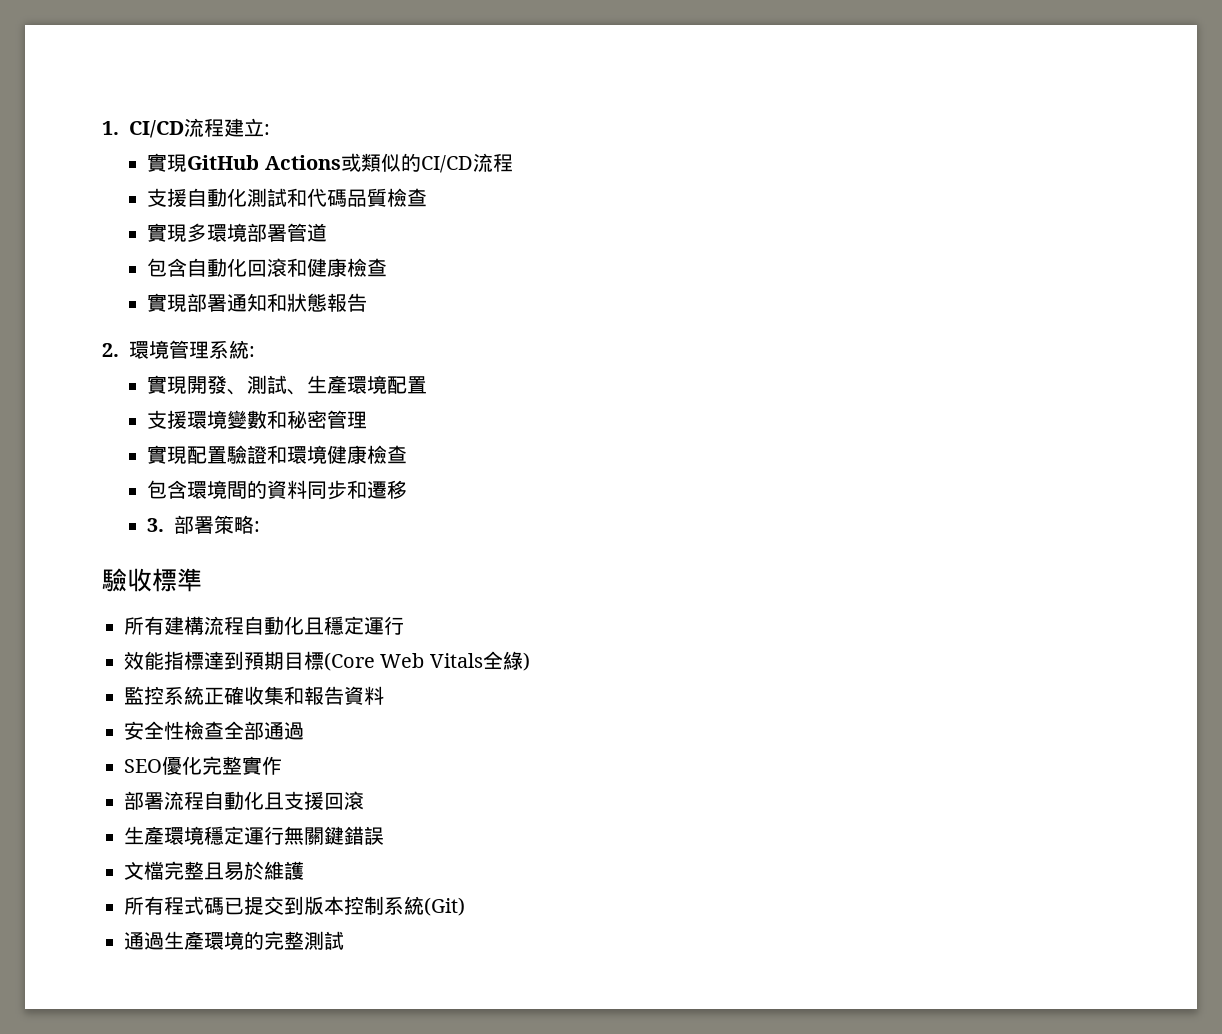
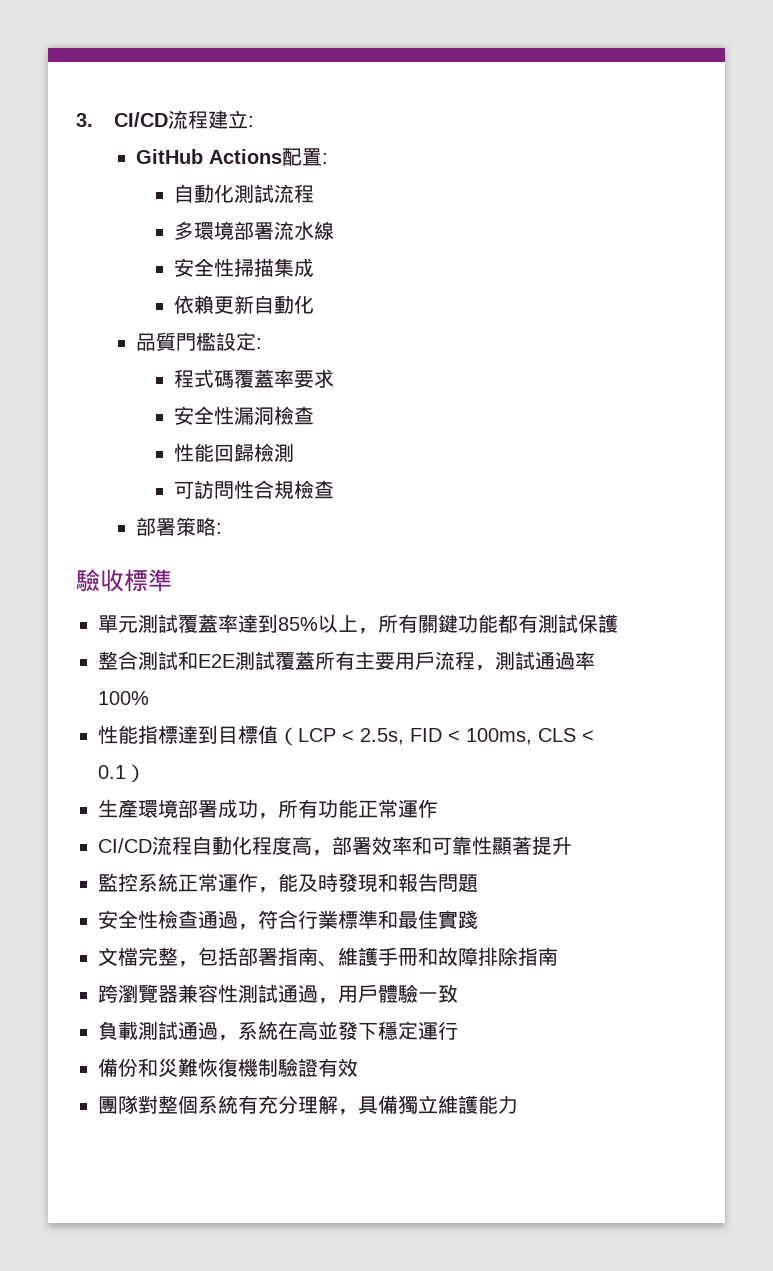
- 1. CI/CD流程建立:
+ 3. CI/CD流程建立:
- 實現GitHub Actions或類似的CI/CD流程
- 支援自動化測試和代碼品質檢查
- 實現多環境部署管道
- 包含自動化回滾和健康檢查
- 實現部署通知和狀態報告
- 2.環境管理系統:
- 實現開發、測試、生產環境配置
- 支援環境變數和秘密管理
- 實現配置驗證和環境健康檢查
- 包含環境間的資料同步和遷移
- 3.部署策略:
+ GitHub Actions配置:
+ 自動化測試流程
+ 多環境部署流水線
+ 安全性掃描集成
+ 依賴更新自動化
+ 品質門檻設定:
+ 程式碼覆蓋率要求
+ 安全性漏洞檢查
+ 性能回歸檢測
+ 可訪問性合規檢查
+ 部署策略:
- 所有建構流程自動化且穩定運行
- 效能指標達到預期目標(Core Web Vitals全綠)
- 監控系統正確收集和報告資料
+ 單元測試覆蓋率達到85%以上，所有關鍵功能都有測試保護
+ 整合測試和E2E測試覆蓋所有主要用戶流程，測試通過率100%
+ 性能指標達到目標值（LCP < 2.5s, FID < 100ms, CLS < 0.1）
+ 生產環境部署成功，所有功能正常運作
+ CI/CD流程自動化程度高，部署效率和可靠性顯著提升
+ 監控系統正常運作，能及時發現和報告問題
- 安全性檢查全部通過
- SEO優化完整實作
- 部署流程自動化且支援回滾
- 生產環境穩定運行無關鍵錯誤
- 文檔完整且易於維護
- 所有程式碼已提交到版本控制系統(Git)
- 通過生產環境的完整測試
+ 安全性檢查通過，符合行業標準和最佳實踐
+ 文檔完整，包括部署指南、維護手冊和故障排除指南
+ 跨瀏覽器兼容性測試通過，用戶體驗一致
+ 負載測試通過，系統在高並發下穩定運行
+ 備份和災難恢復機制驗證有效
+ 團隊對整個系統有充分理解，具備獨立維護能力

